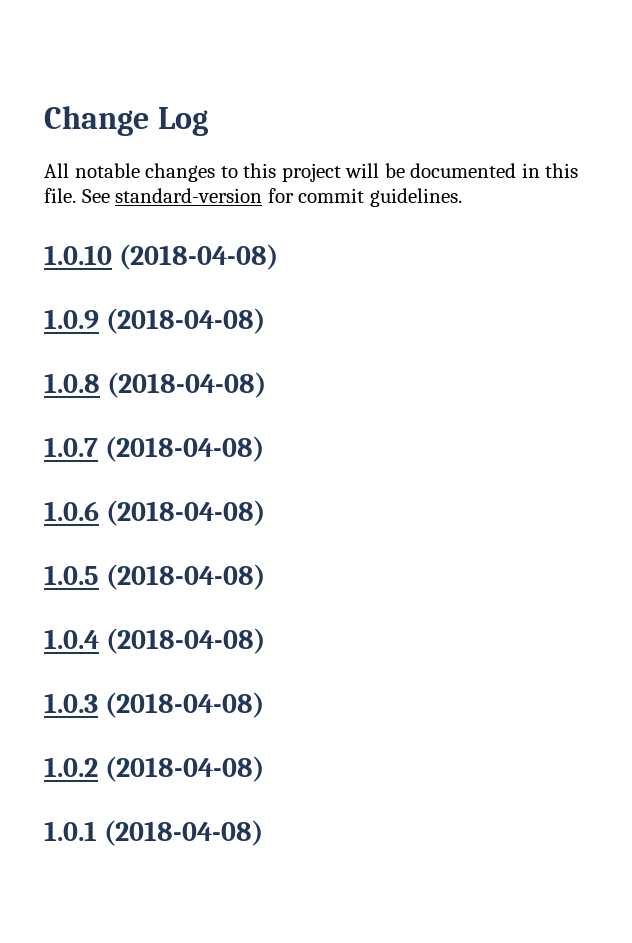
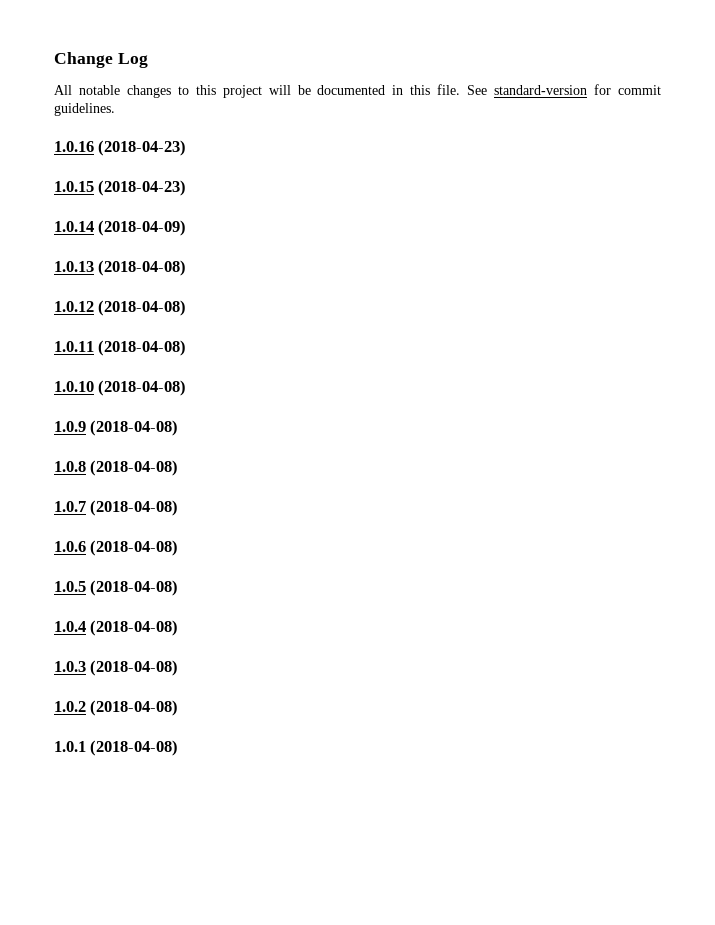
+ 1.0.16 (2018-04-23)
+ 1.0.15 (2018-04-23)
+ 1.0.14 (2018-04-09)
+ 1.0.13 (2018-04-08)
+ 1.0.12 (2018-04-08)
+ 1.0.11 (2018-04-08)

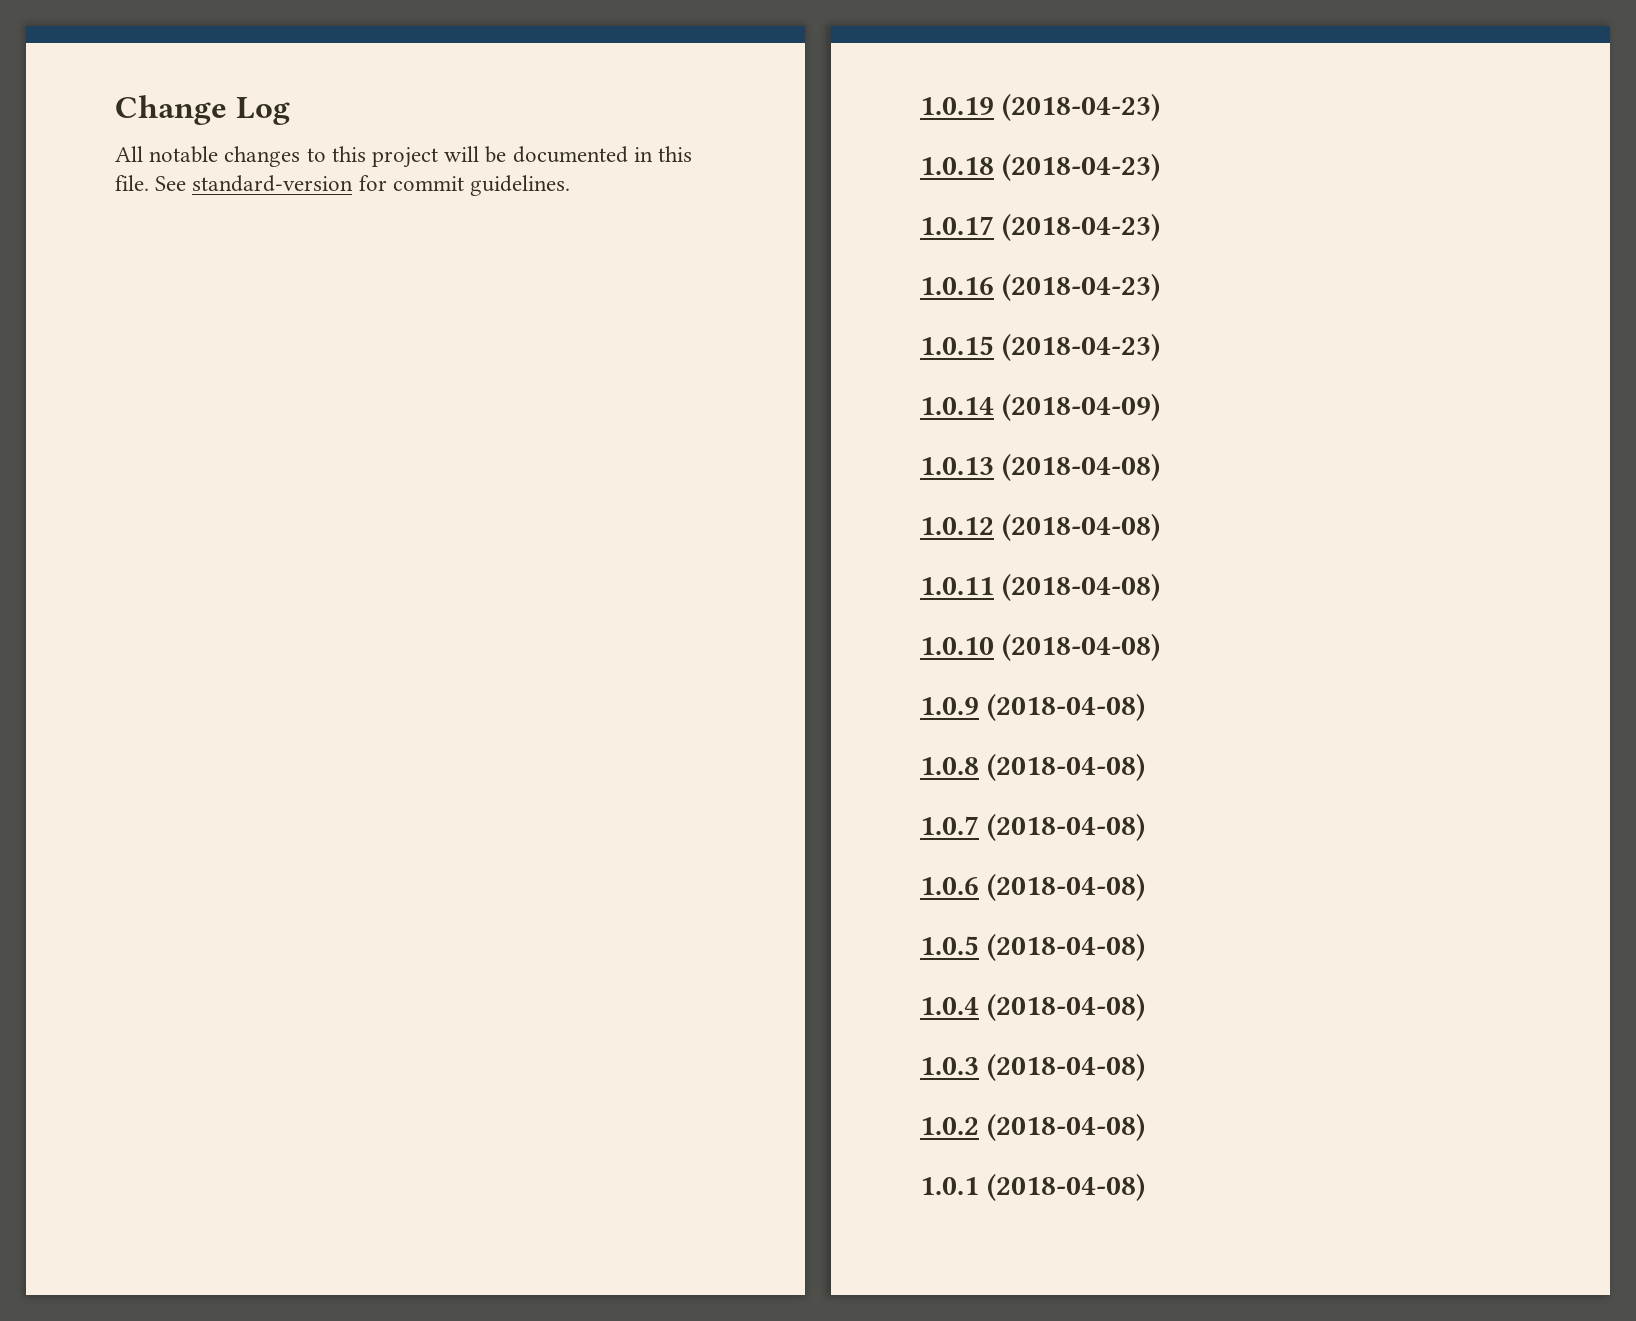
+ 1.0.19 (2018-04-23)
+ 1.0.18 (2018-04-23)
+ 1.0.17 (2018-04-23)

